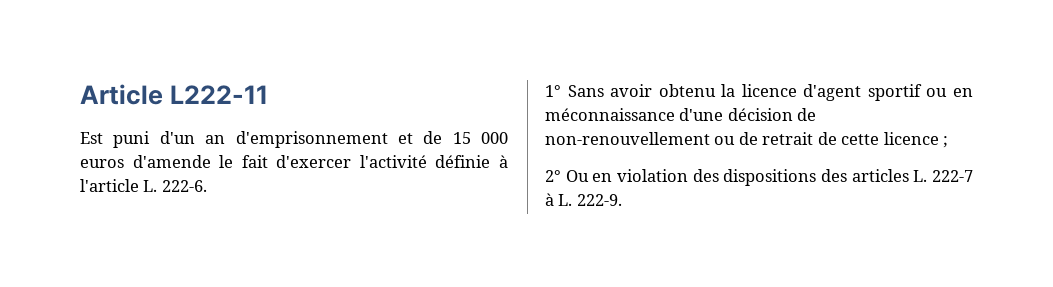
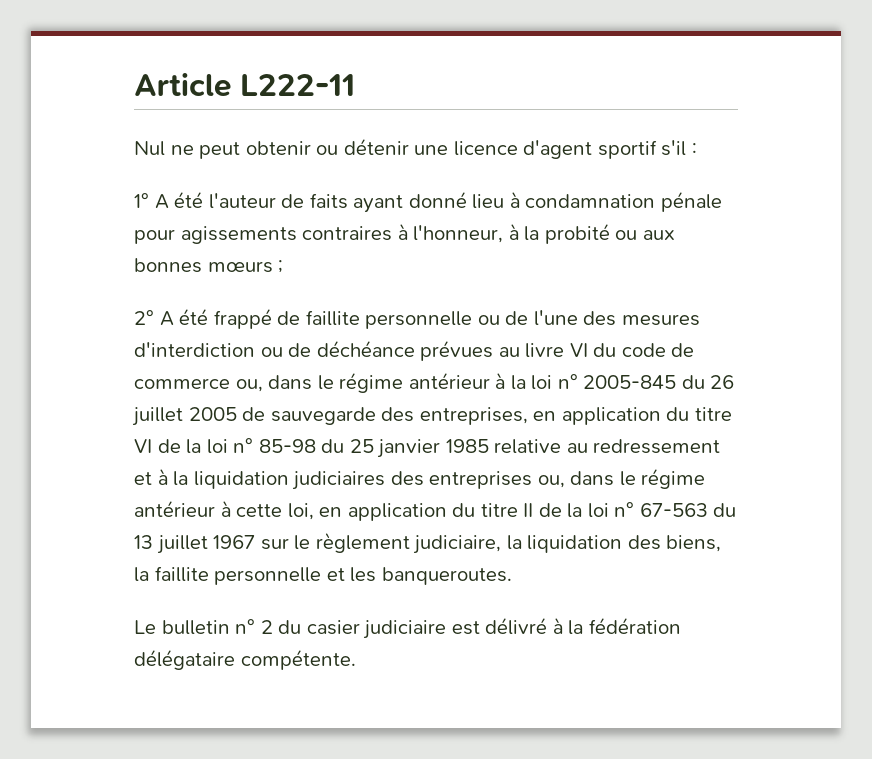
- Est puni d'un an d'emprisonnement et de 15 000 euros d'amende le fait d'exercer l'activité définie à l'article L. 222-6.
- 1° Sans avoir obtenu la licence d'agent sportif ou en méconnaissance d'une décision de non-renouvellement ou de retrait de cette licence ;
- 2° Ou en violation des dispositions des articles L. 222-7 à L. 222-9.
+ Nul ne peut obtenir ou détenir une licence d'agent sportif s'il :
+ 1° A été l'auteur de faits ayant donné lieu à condamnation pénale pour agissements contraires à l'honneur, à la probité ou aux bonnes mœurs ;
+ 2° A été frappé de faillite personnelle ou de l'une des mesures d'interdiction ou de déchéance prévues au livre VI du code de commerce ou, dans le régime antérieur à la loi n° 2005-845 du 26 juillet 2005 de sauvegarde des entreprises, en application du titre VI de la loi n° 85-98 du 25 janvier 1985 relative au redressement et à la liquidation judiciaires des entreprises ou, dans le régime antérieur à cette loi, en application du titre II de la loi n° 67-563 du 13 juillet 1967 sur le règlement judiciaire, la liquidation des biens, la faillite personnelle et les banqueroutes.
+ Le bulletin n° 2 du casier judiciaire est délivré à la fédération délégataire compétente.

